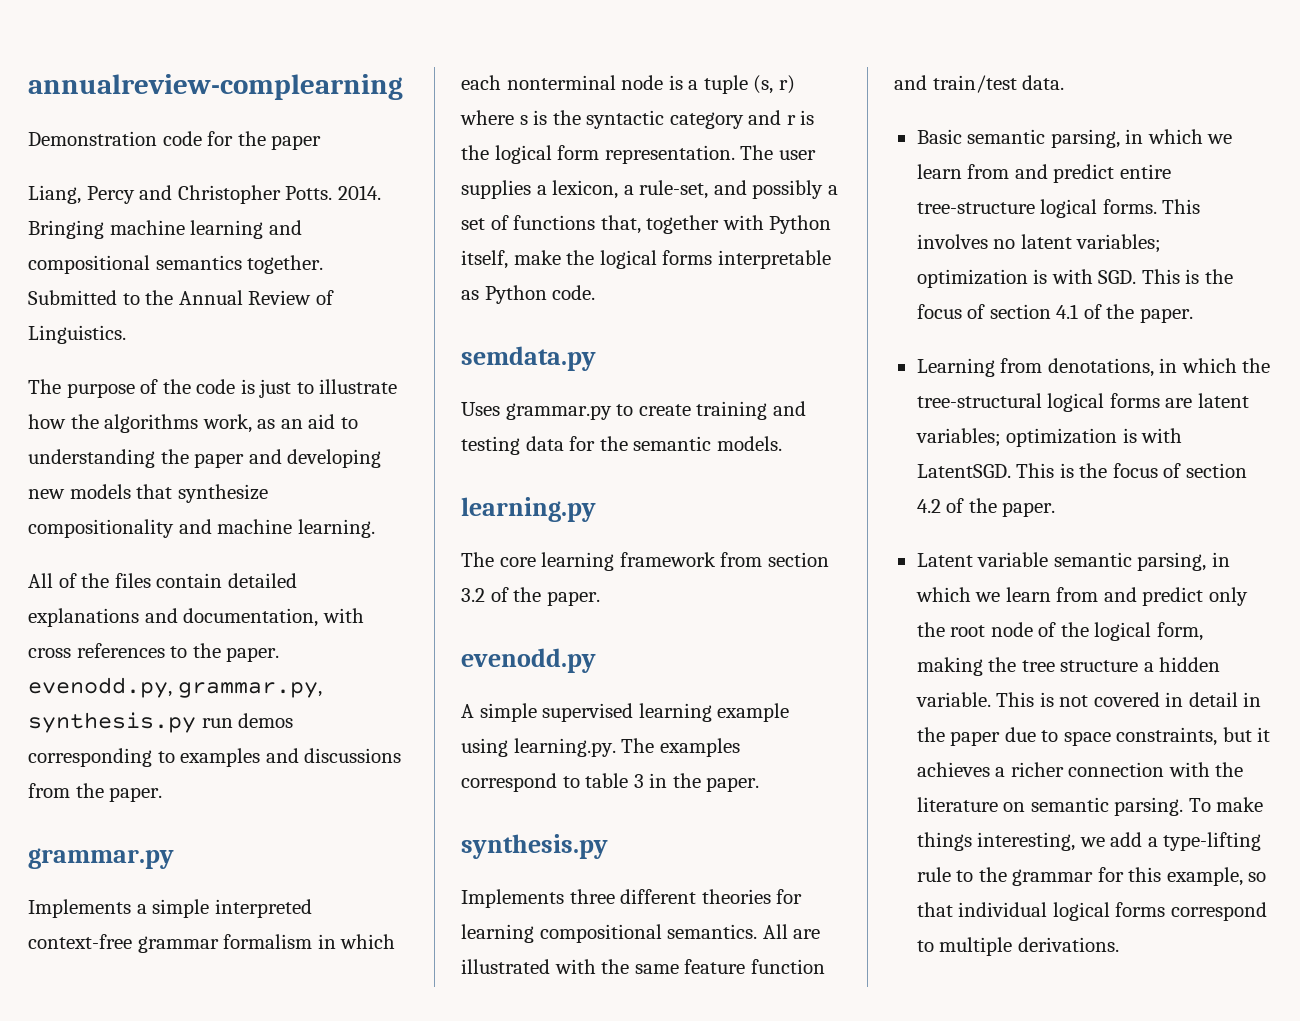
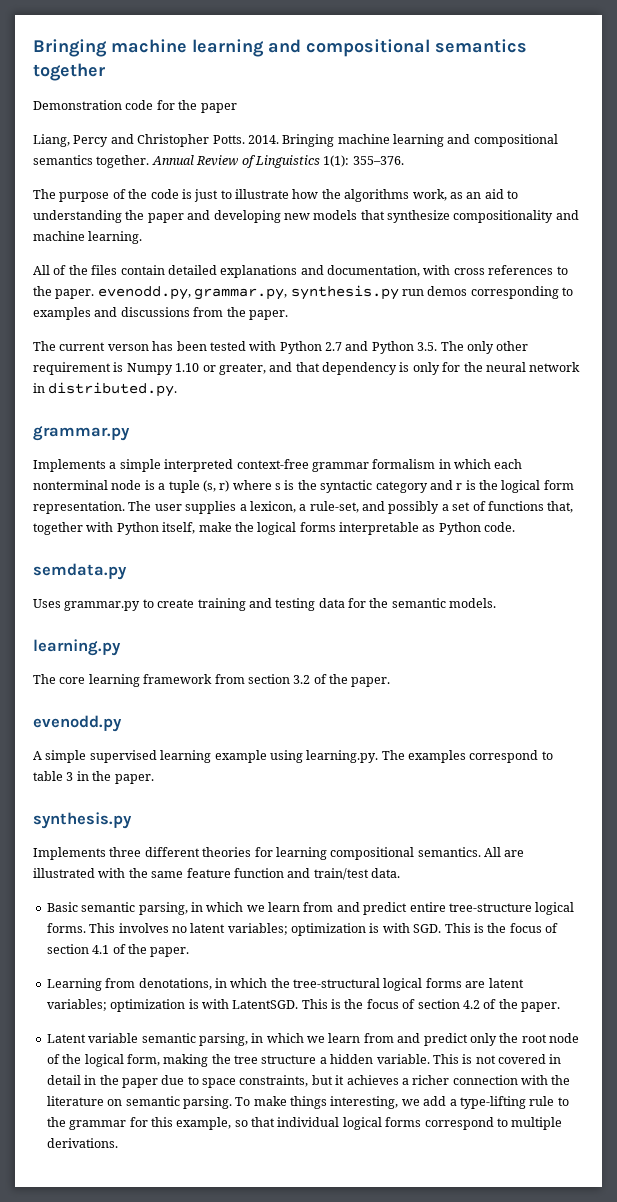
- annualreview-complearning
+ Bringing machine learning and compositional semantics together
- Submitted to the Annual Review of Linguistics.
+ Annual Review of Linguistics 1(1): 355–376.
+ The current verson has been tested with Python 2.7 and Python 3.5. The only other requirement is Numpy 1.10 or greater, and that dependency is only for the neural network in distributed.py.

